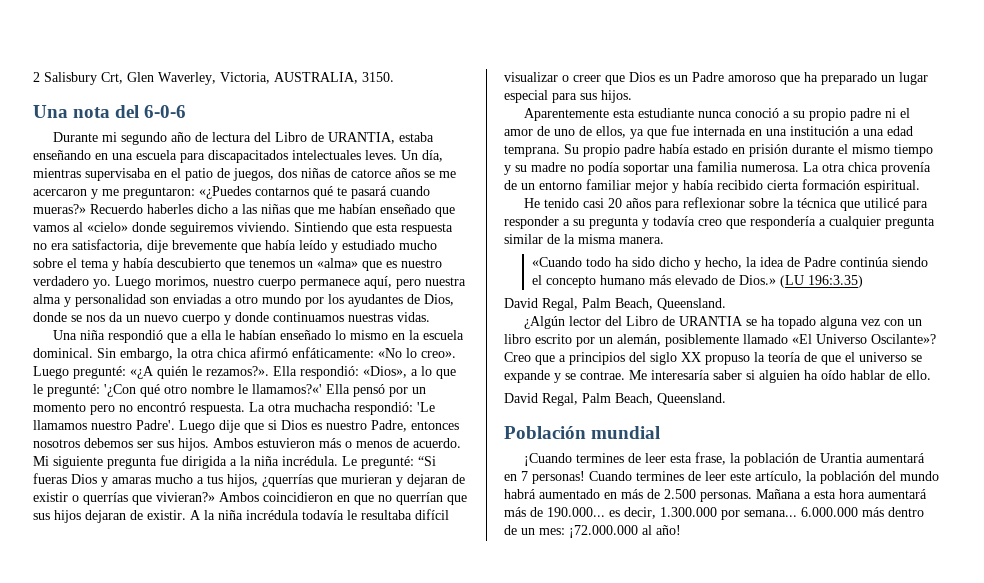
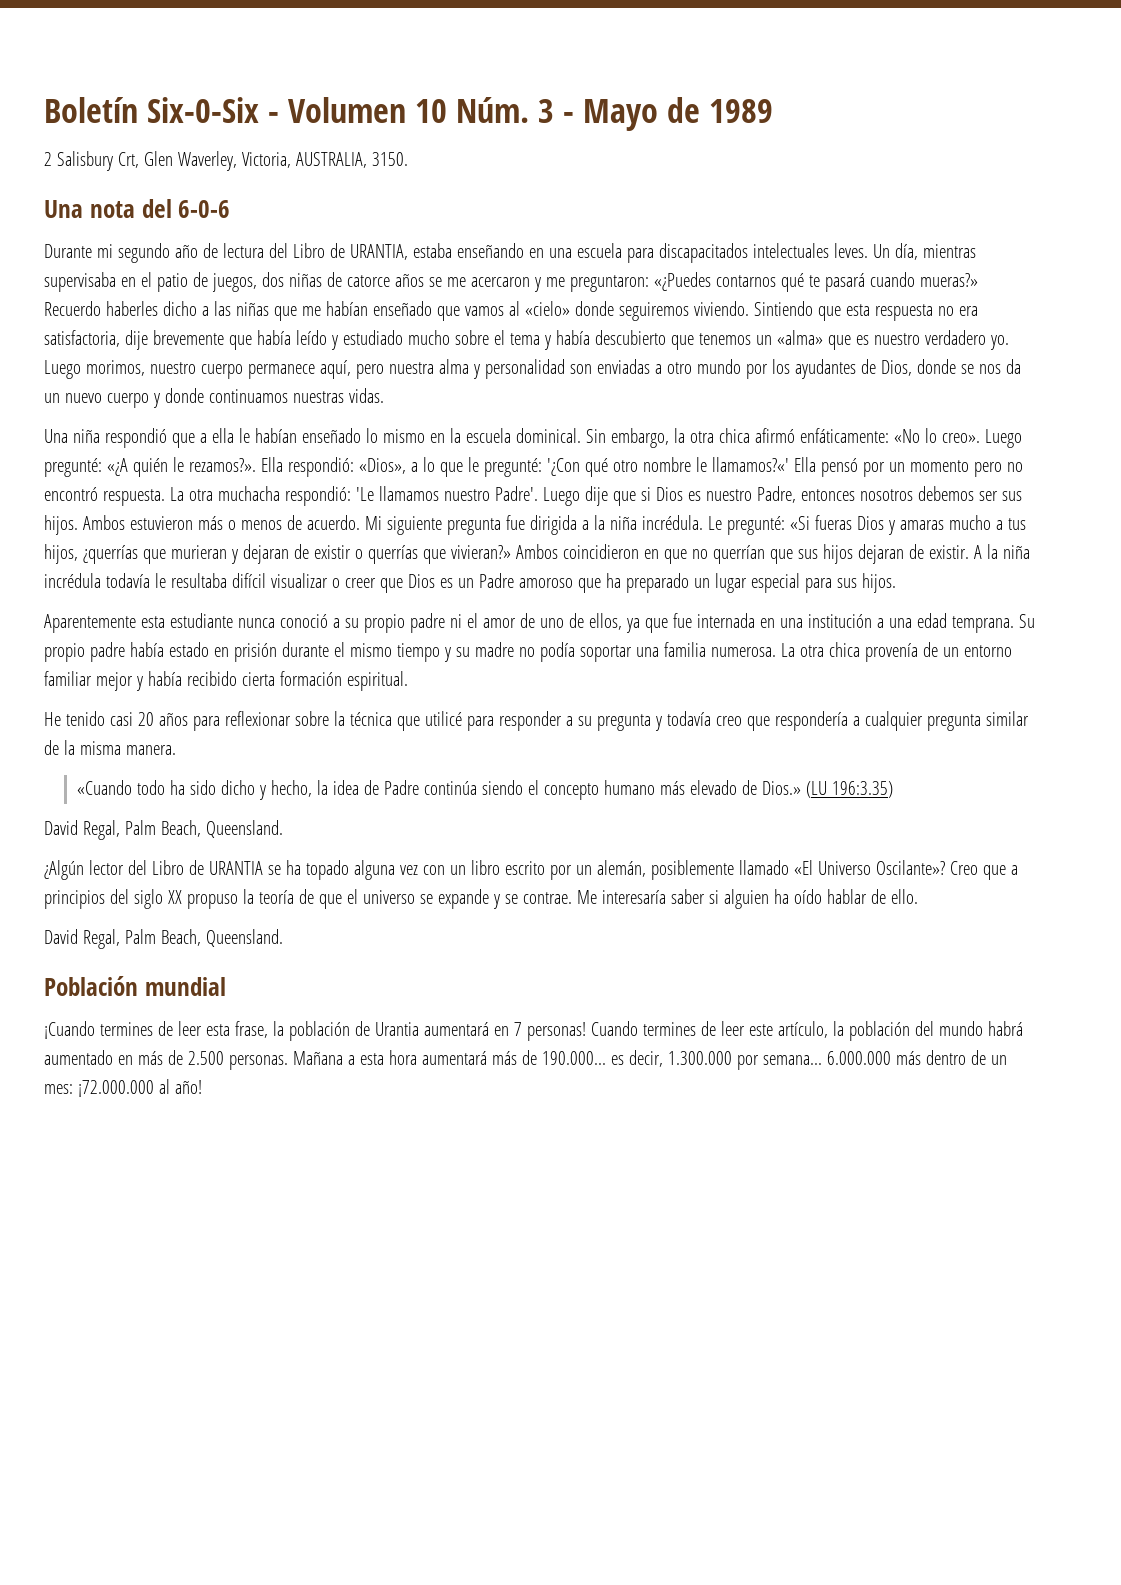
+ Boletín Six-0-Six - Volumen 10 Núm. 3 - Mayo de 1989
- Le pregunté: “Si fueras Dios y amaras mucho a tus hijos, ¿querrías que murieran y dejaran de existir o querrías que vivieran?»
+ Le pregunté: «Si fueras Dios y amaras mucho a tus hijos, ¿querrías que murieran y dejaran de existir o querrías que vivieran?»

